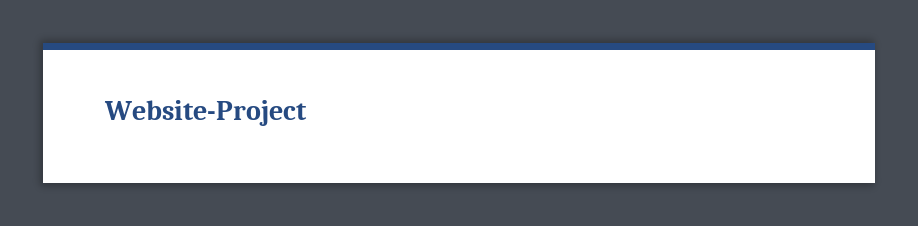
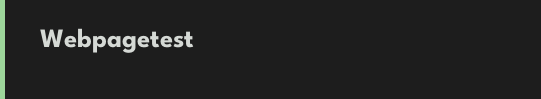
- Website-Project
+ Webpagetest

